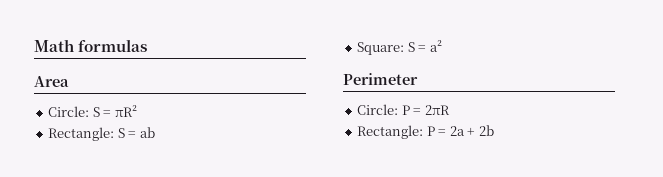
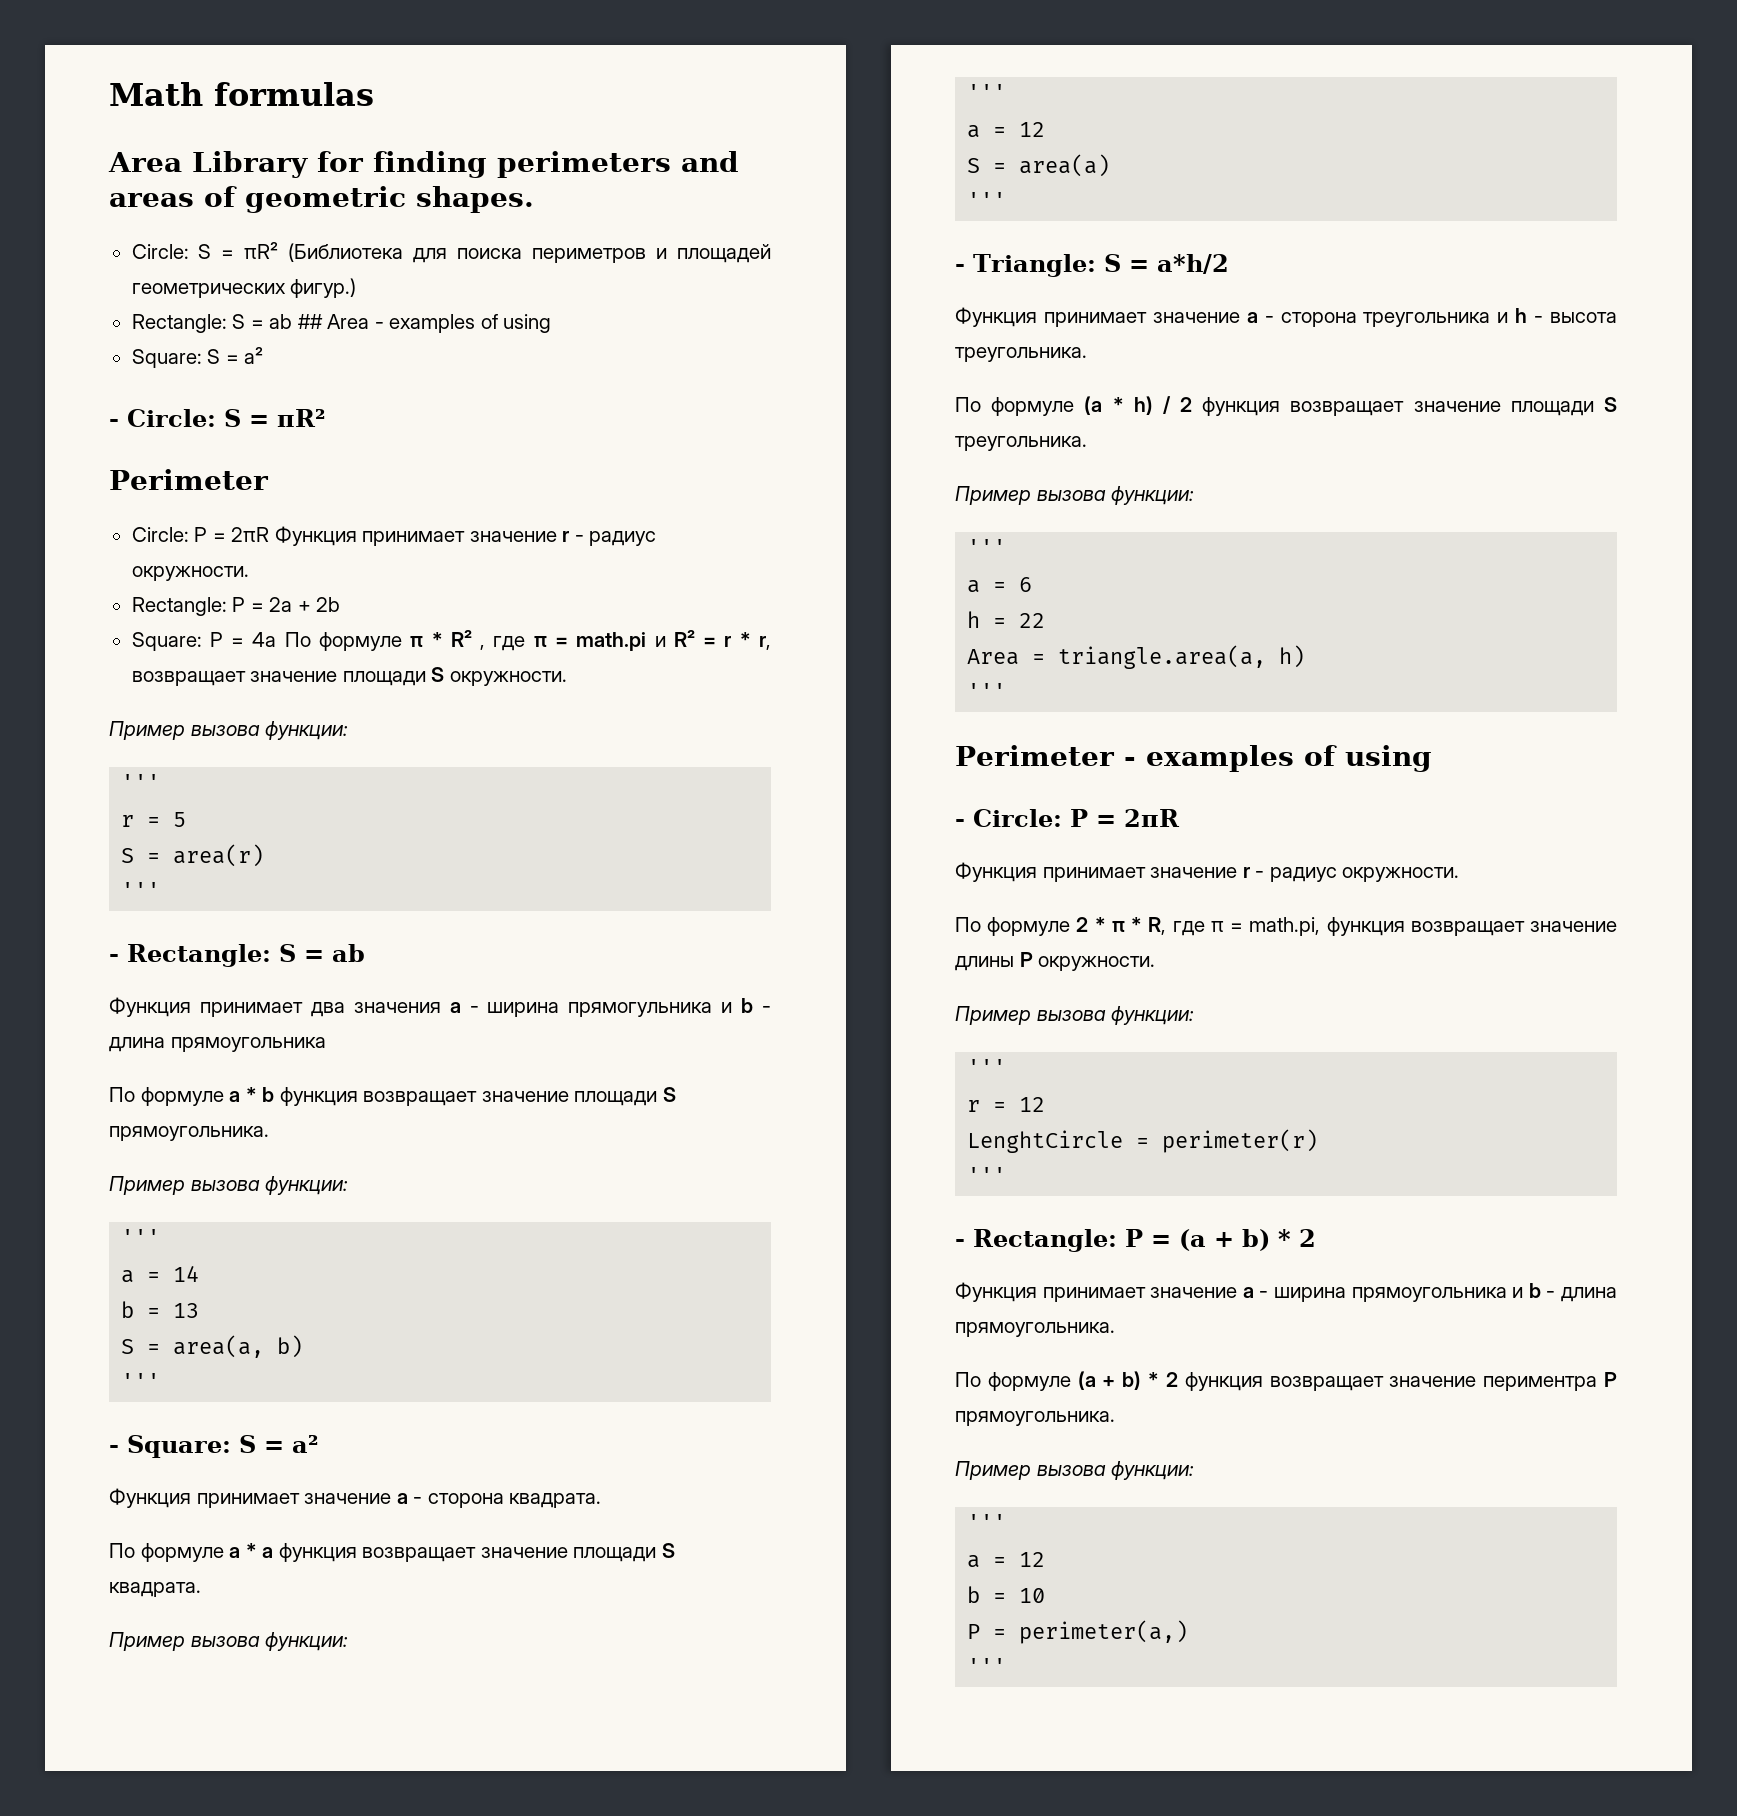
- Area
- Circle: S = πR²
- Rectangle: S = ab
+ Area Library for finding perimeters and areas of geometric shapes.
+ Circle: S = πR² (Библиотека для поиска периметров и площадей геометрических фигур.)
+ Rectangle: S = ab ## Area - examples of using
  Square: S = a²
+ - Circle: S = πR²
- Circle: P = 2πR
+ Circle: P = 2πR Функция принимает значение r - радиус окружности.
+ Square: P = 4a По формуле π * R² , где π = math.pi и R² = r * r, возвращает значение площади S окружности.
+ Пример вызова функции:
+ '''
+ r = 5
+ S = area(r)
+ '''
+ - Rectangle: S = ab
+ Функция принимает два значения a - ширина прямогульника и b - длина прямоугольника
+ По формуле a * b функция возвращает значение площади S прямоугольника.
+ Пример вызова функции:
+ '''
+ a = 14
+ b = 13
+ S = area(a, b)
+ '''
+ - Square: S = a²
+ Функция принимает значение a - сторона квадрата.
+ По формуле a * a функция возвращает значение площади S квадрата.
+ Пример вызова функции:
+ '''
+ a = 12
+ S = area(a)
+ '''
+ - Triangle: S = a*h/2
+ Функция принимает значение a - сторона треугольника и h - высота треугольника.
+ По формуле (a * h) / 2 функция возвращает значение площади S треугольника.
+ Пример вызова функции:
+ '''
+ a = 6
+ h = 22
+ Area = triangle.area(a, h)
+ '''
+ Perimeter - examples of using
+ - Circle: P = 2πR
+ Функция принимает значение r - радиус окружности.
+ По формуле 2 * π * R, где π = math.pi, функция возвращает значение длины P окружности.
+ Пример вызова функции:
+ '''
+ r = 12
+ LenghtCircle = perimeter(r)
+ '''
+ - Rectangle: P = (a + b) * 2
+ Функция принимает значение a - ширина прямоугольника и b - длина прямоугольника.
+ По формуле (a + b) * 2 функция возвращает значение периментра P прямоугольника.
+ Пример вызова функции:
+ '''
+ a = 12
+ b = 10
+ P = perimeter(a,)
+ '''

